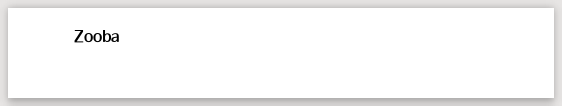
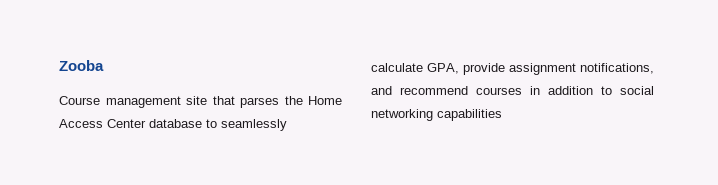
+ Course management site that parses the Home Access Center database to seamlessly calculate GPA, provide assignment notifications, and recommend courses in addition to social networking capabilities

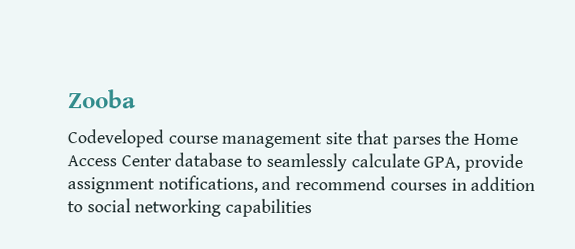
- Course management site that parses the Home Access Center database to seamlessly calculate GPA, provide assignment notifications, and recommend courses in addition to social networking capabilities
+ Codeveloped course management site that parses the Home Access Center database to seamlessly calculate GPA, provide assignment notifications, and recommend courses in addition to social networking capabilities

